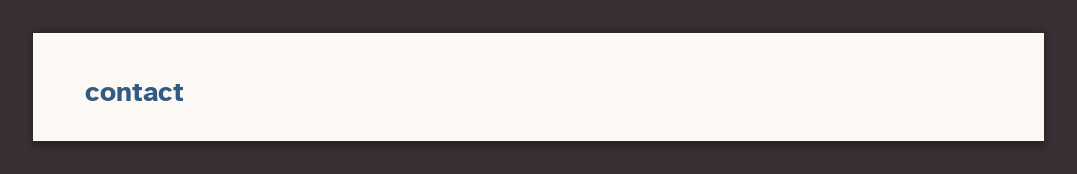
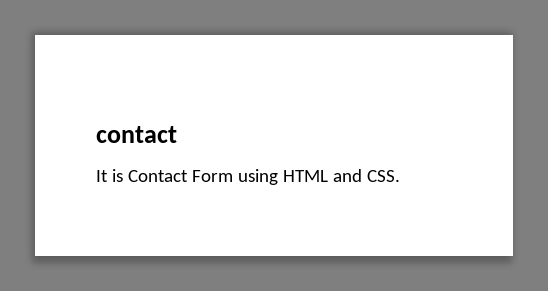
+ It is Contact Form using HTML and CSS.

